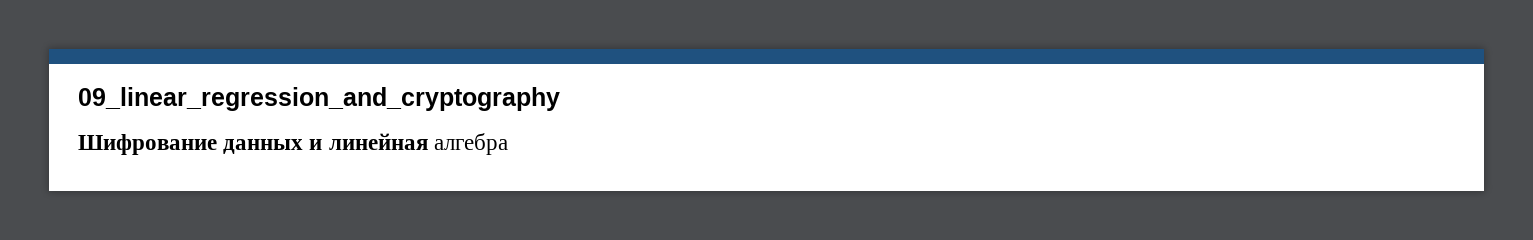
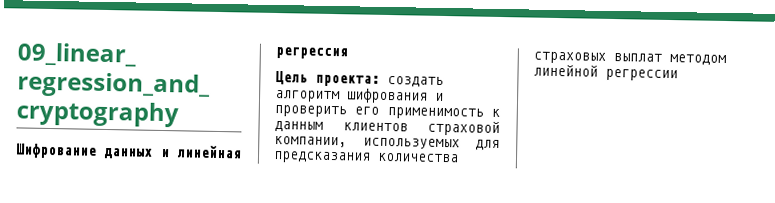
- Шифрование данных и линейная алгебра
+ Шифрование данных и линейная регрессия
+ Цель проекта: создать алгоритм шифрования и проверить его применимость к данным клиентов страховой компании, используемых для предсказания количества страховых выплат методом линейной регрессии

